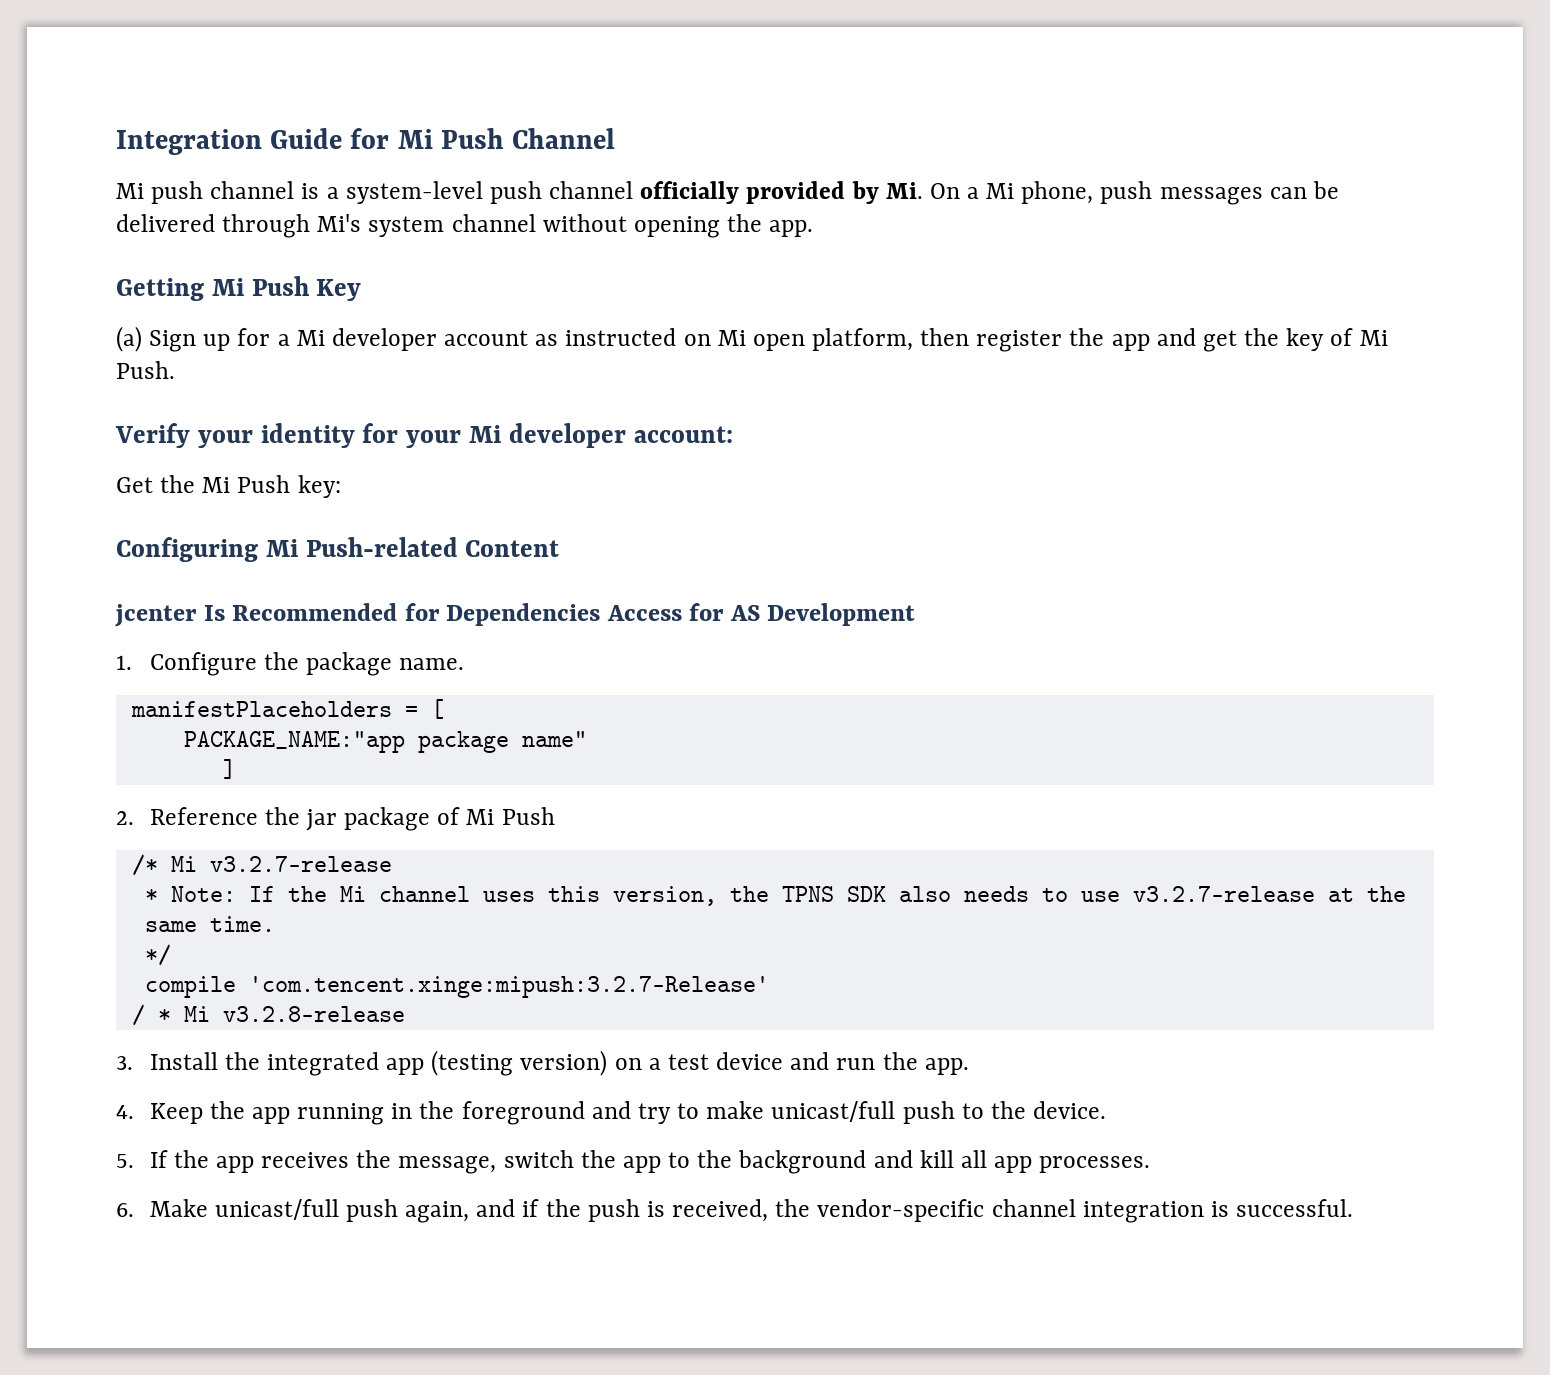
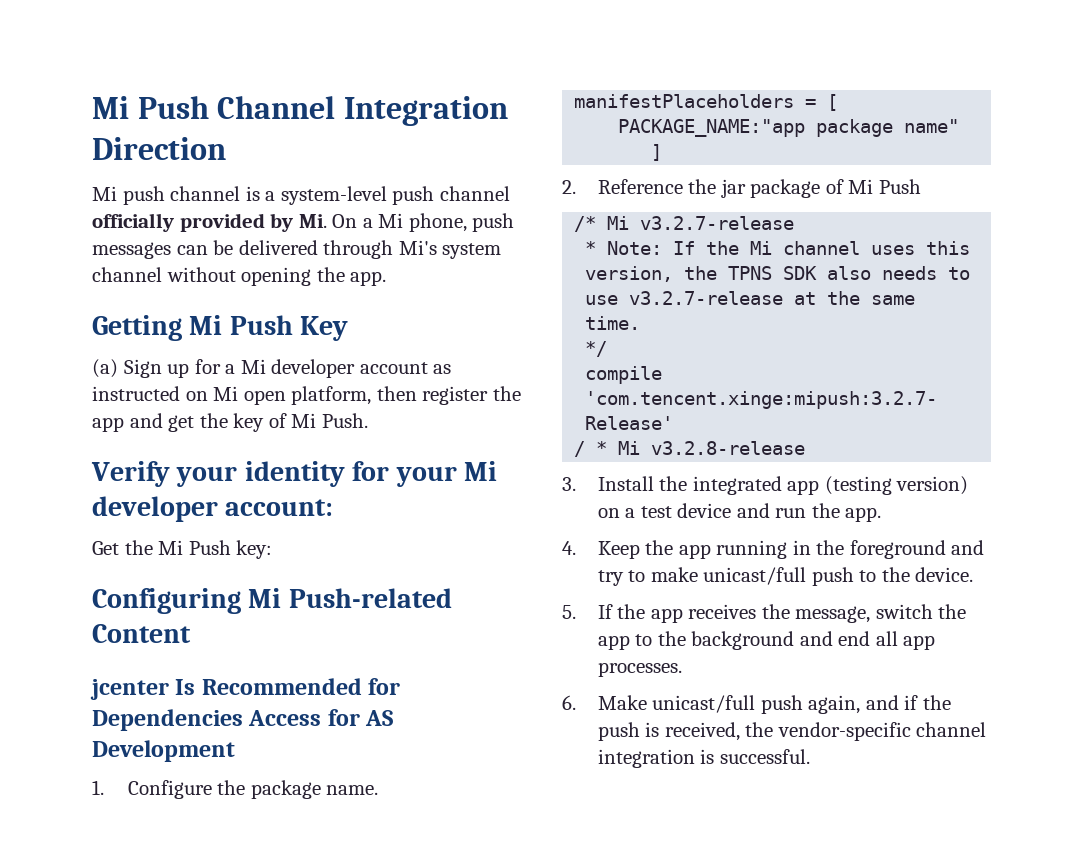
- Integration Guide for Mi Push Channel
+ Mi Push Channel Integration Direction
- 5. If the app receives the message, switch the app to the background and kill all app processes.
+ 5. If the app receives the message, switch the app to the background and end all app processes.

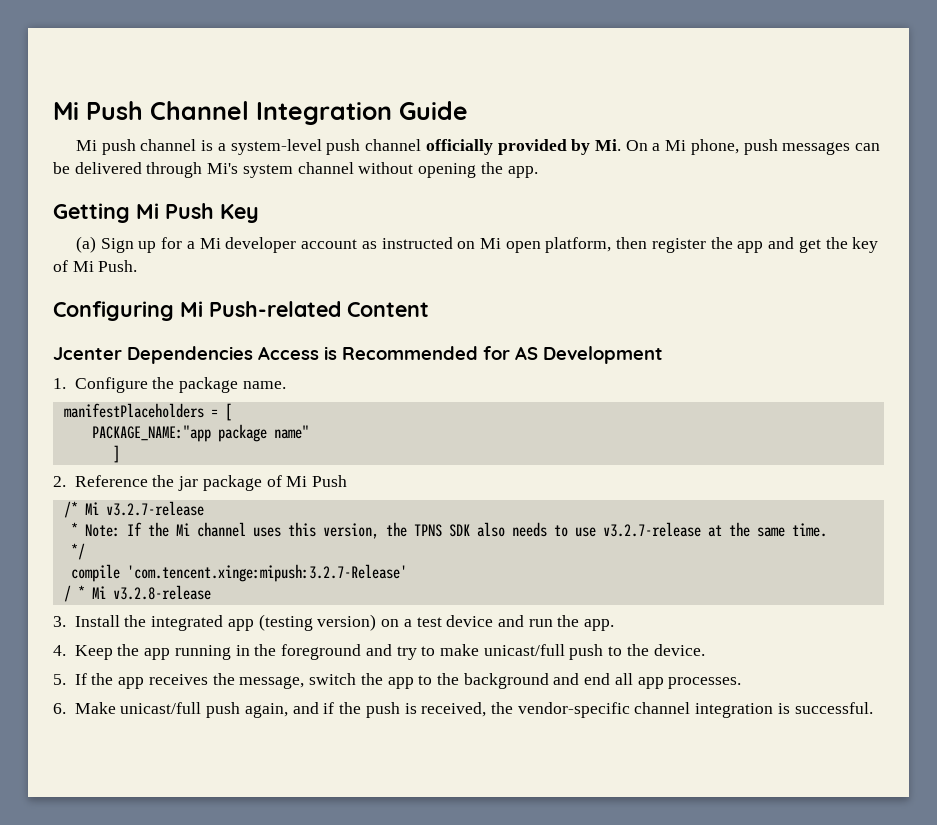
- Mi Push Channel Integration Direction
+ Mi Push Channel Integration Guide
- Verify your identity for your Mi developer account:
- Get the Mi Push key:
  Configuring Mi Push-related Content
- jcenter Is Recommended for Dependencies Access for AS Development
+ Jcenter Dependencies Access is Recommended for AS Development

